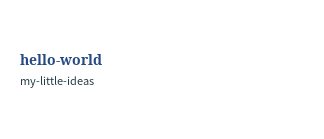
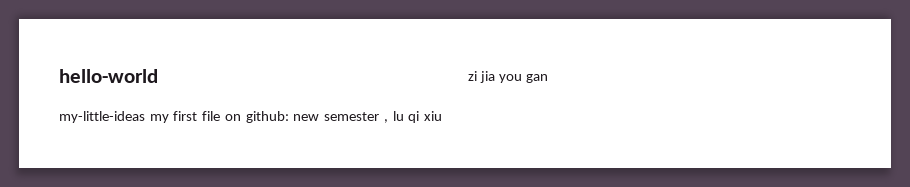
- my-little-ideas
+ my-little-ideas my first file on github: new semester , lu qi xiu zi jia you gan

